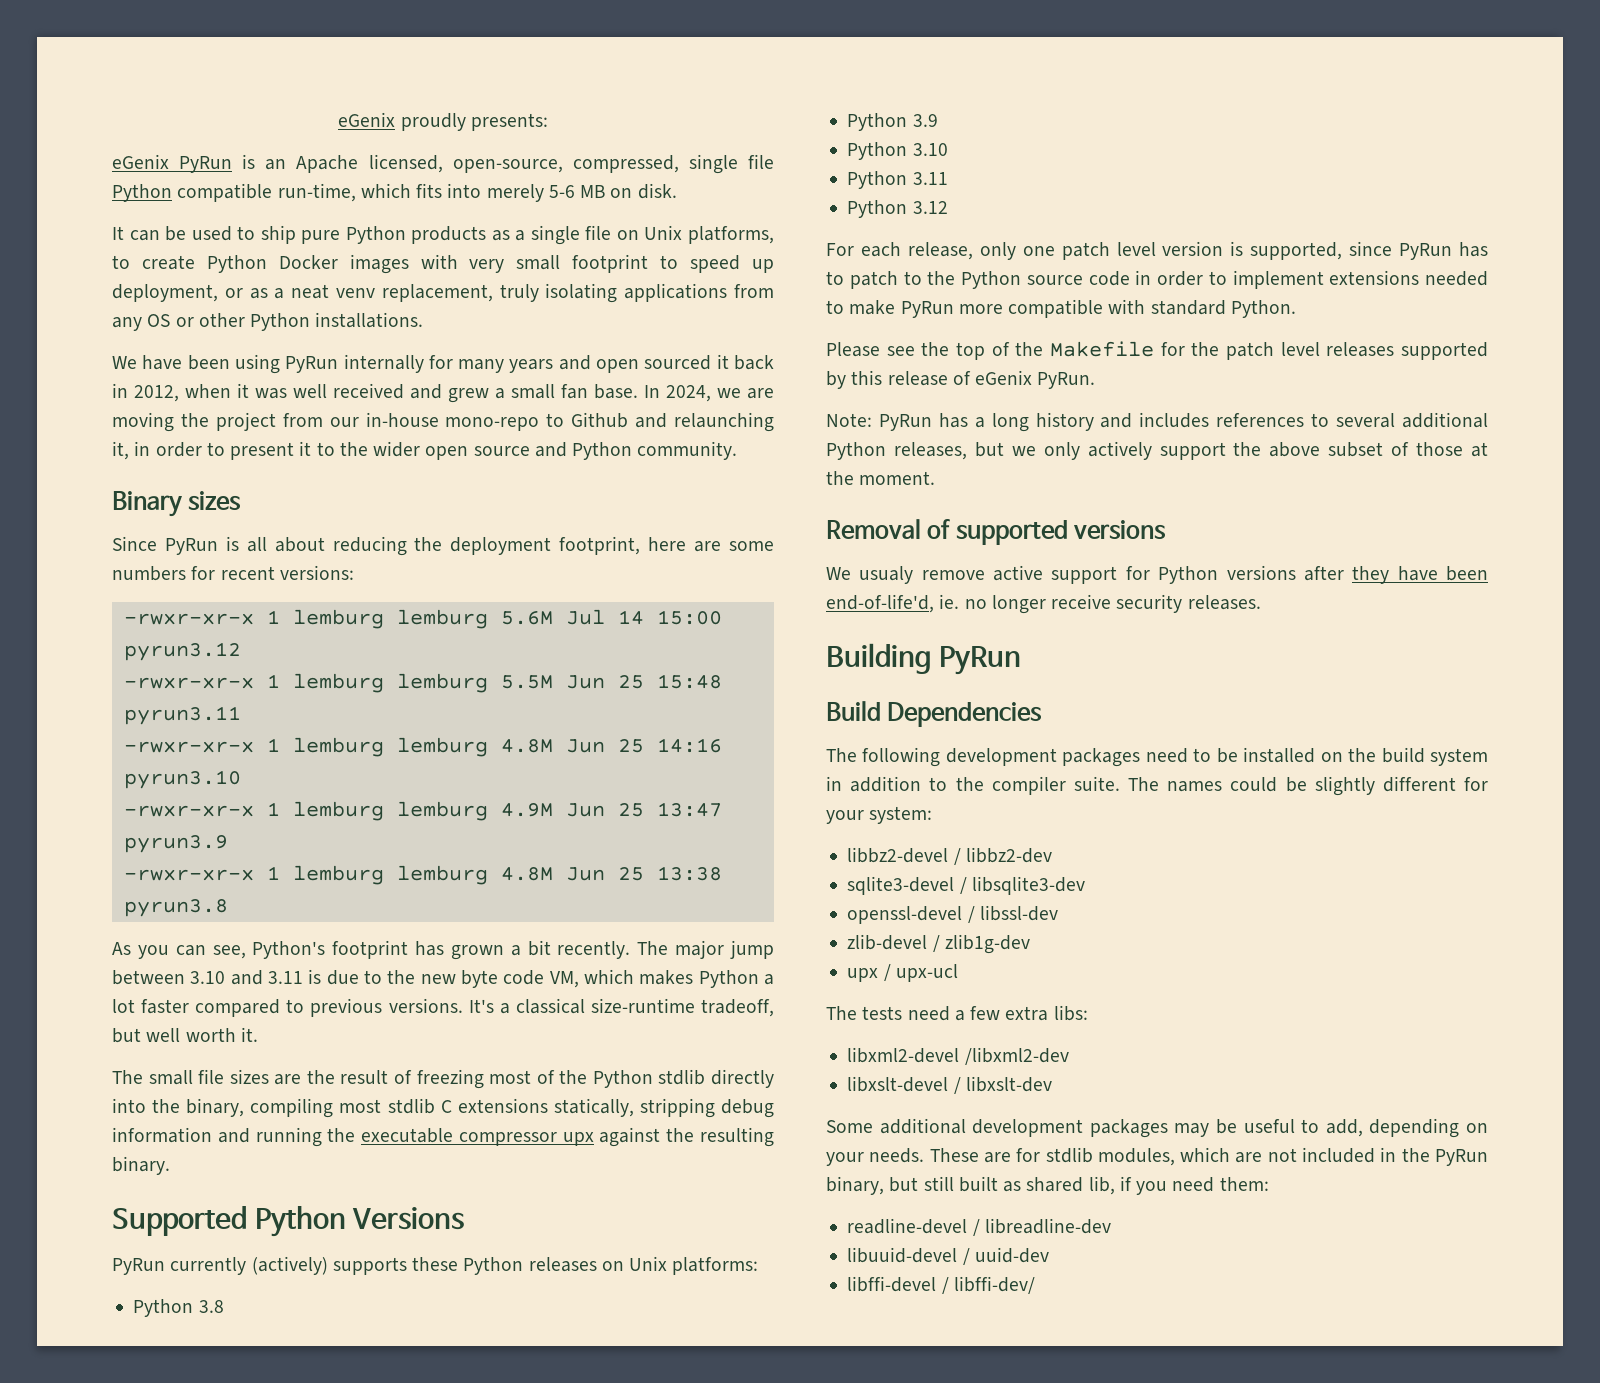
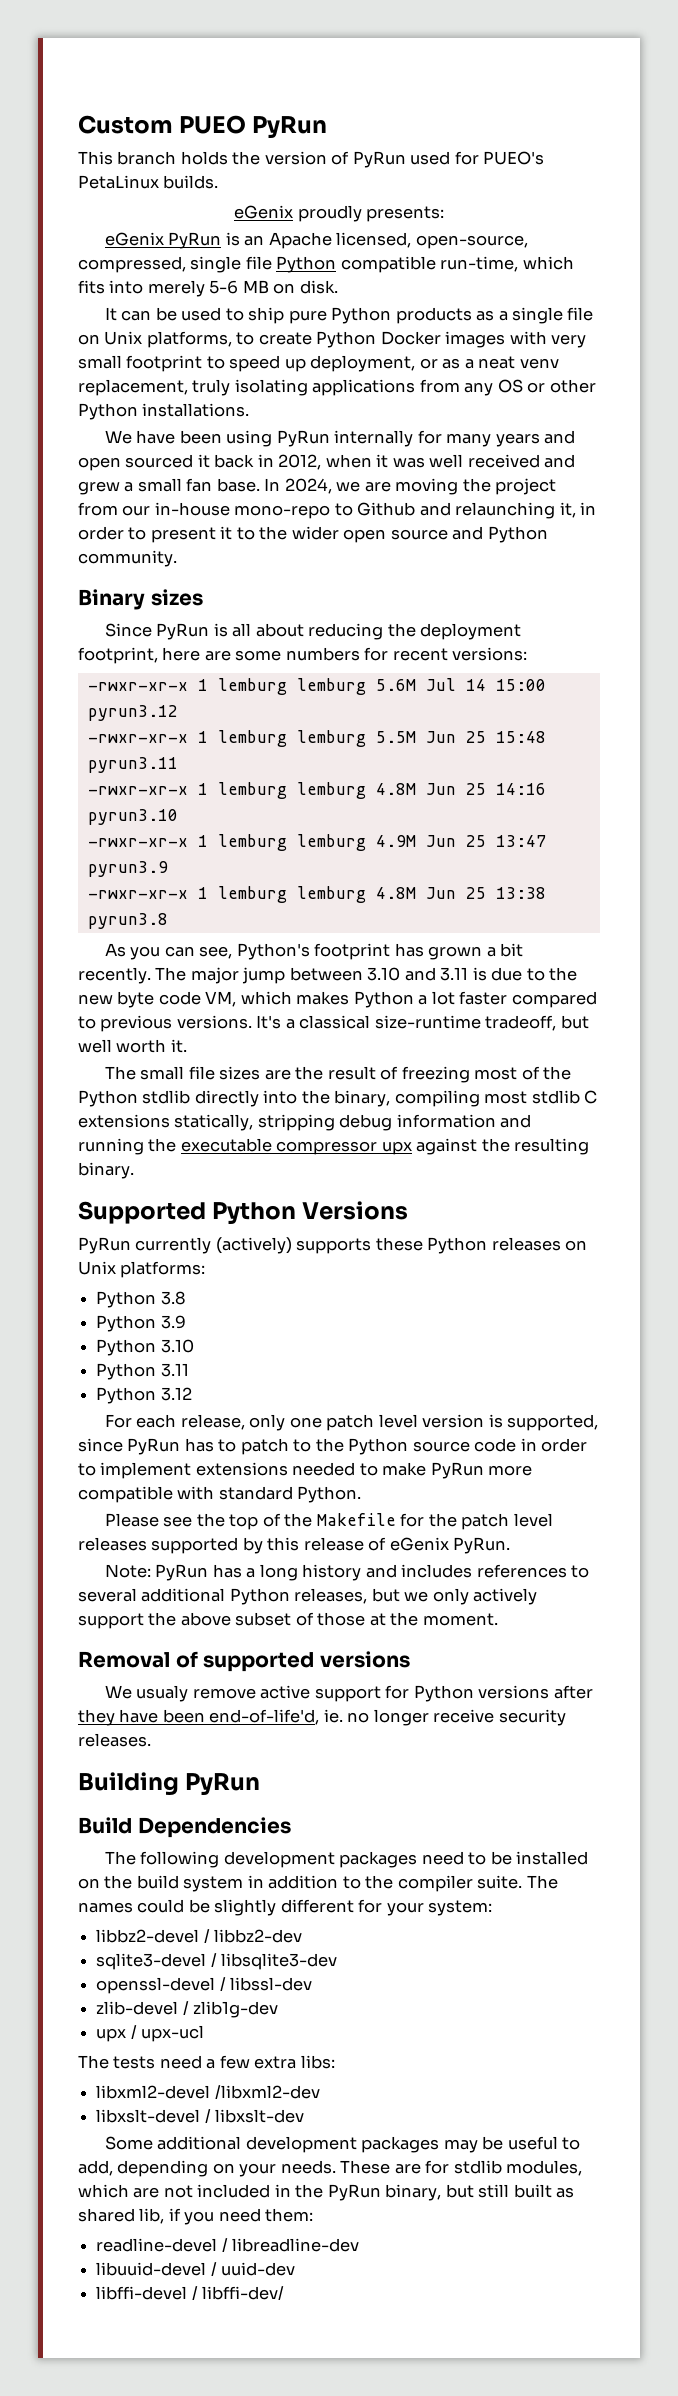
+ Custom PUEO PyRun
+ This branch holds the version of PyRun used for PUEO's PetaLinux builds.

